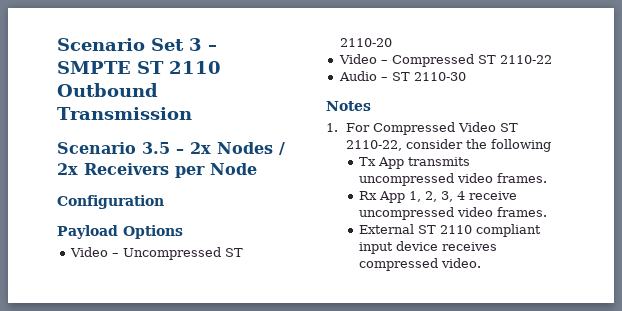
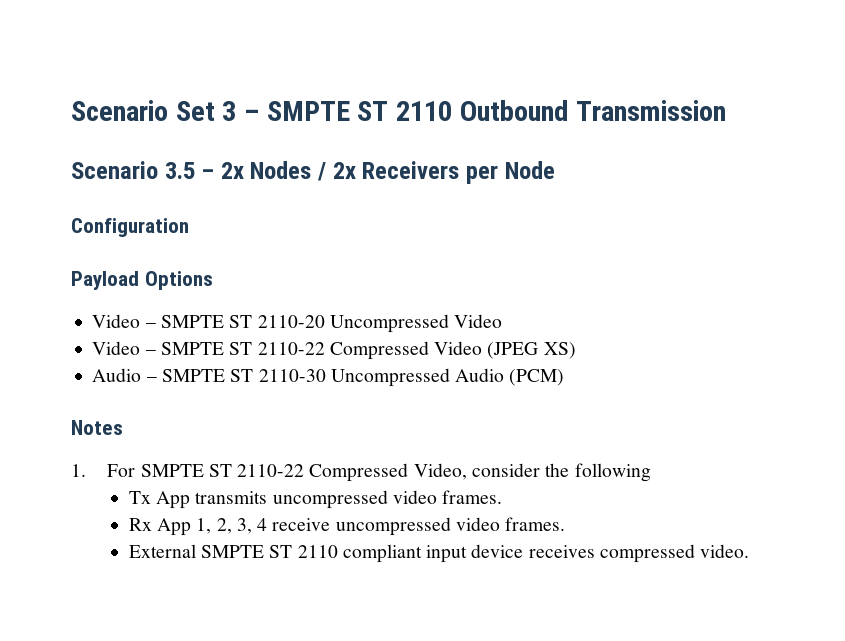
- Video – Uncompressed ST 2110-20
- Video – Compressed ST 2110-22
+ Video – SMPTE ST 2110-20 Uncompressed Video
+ Video – SMPTE ST 2110-22 Compressed Video (JPEG XS)
- Audio – ST 2110-30
+ Audio – SMPTE ST 2110-30 Uncompressed Audio (PCM)
- 1. For Compressed Video ST 2110-22, consider the following
+ 1. For SMPTE ST 2110-22 Compressed Video, consider the following
- External ST 2110 compliant input device receives compressed video.
+ External SMPTE ST 2110 compliant input device receives compressed video.

